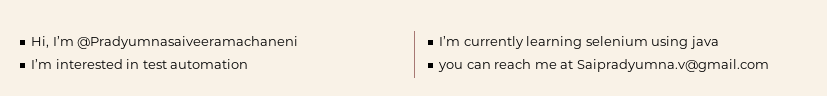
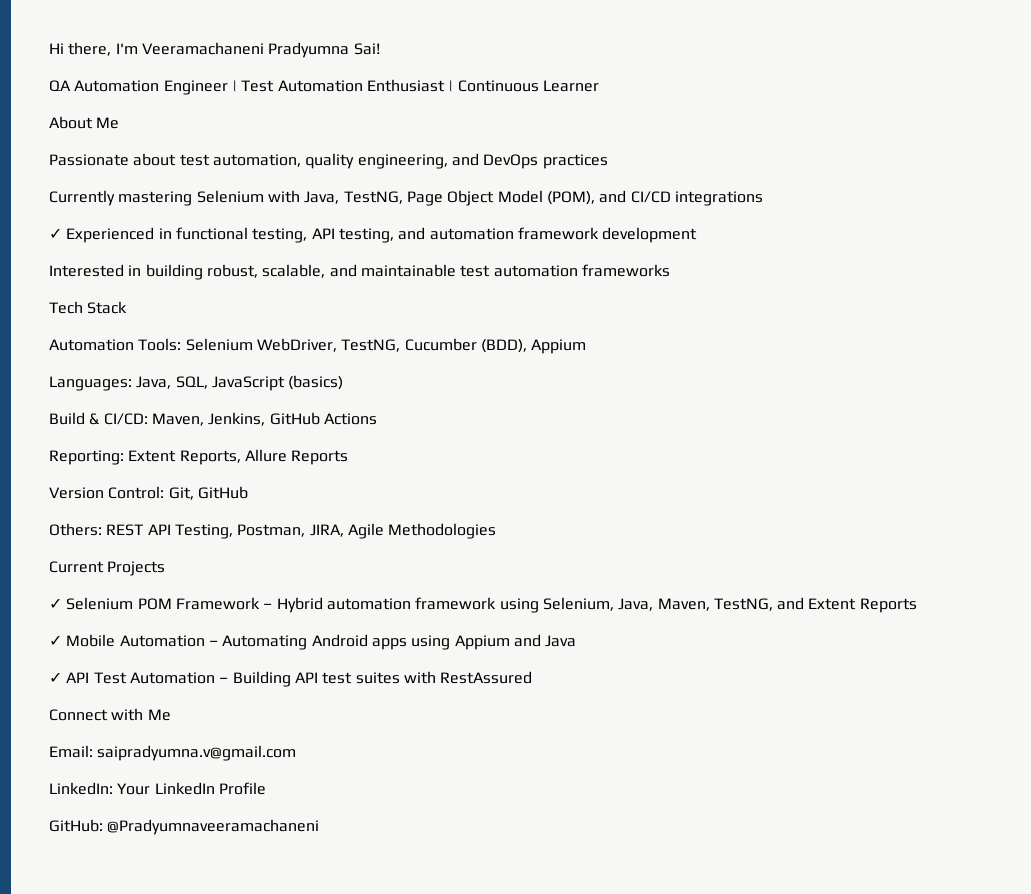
- Hi, I’m @Pradyumnasaiveeramachaneni
- I’m interested in test automation
- I’m currently learning selenium using java
- you can reach me at Saipradyumna.v@gmail.com
+ Hi there, I'm Veeramachaneni Pradyumna Sai!
+ QA Automation Engineer | Test Automation Enthusiast | Continuous Learner
+ About Me
+ Passionate about test automation, quality engineering, and DevOps practices
+ Currently mastering Selenium with Java, TestNG, Page Object Model (POM), and CI/CD integrations
+ ✓ Experienced in functional testing, API testing, and automation framework development
+ Interested in building robust, scalable, and maintainable test automation frameworks
+ Tech Stack
+ Automation Tools: Selenium WebDriver, TestNG, Cucumber (BDD), Appium
+ Languages: Java, SQL, JavaScript (basics)
+ Build & CI/CD: Maven, Jenkins, GitHub Actions
+ Reporting: Extent Reports, Allure Reports
+ Version Control: Git, GitHub
+ Others: REST API Testing, Postman, JIRA, Agile Methodologies
+ Current Projects
+ ✓ Selenium POM Framework – Hybrid automation framework using Selenium, Java, Maven, TestNG, and Extent Reports
+ ✓ Mobile Automation – Automating Android apps using Appium and Java
+ ✓ API Test Automation – Building API test suites with RestAssured
+ Connect with Me
+ Email: saipradyumna.v@gmail.com
+ LinkedIn: Your LinkedIn Profile
+ GitHub: @Pradyumnaveeramachaneni

